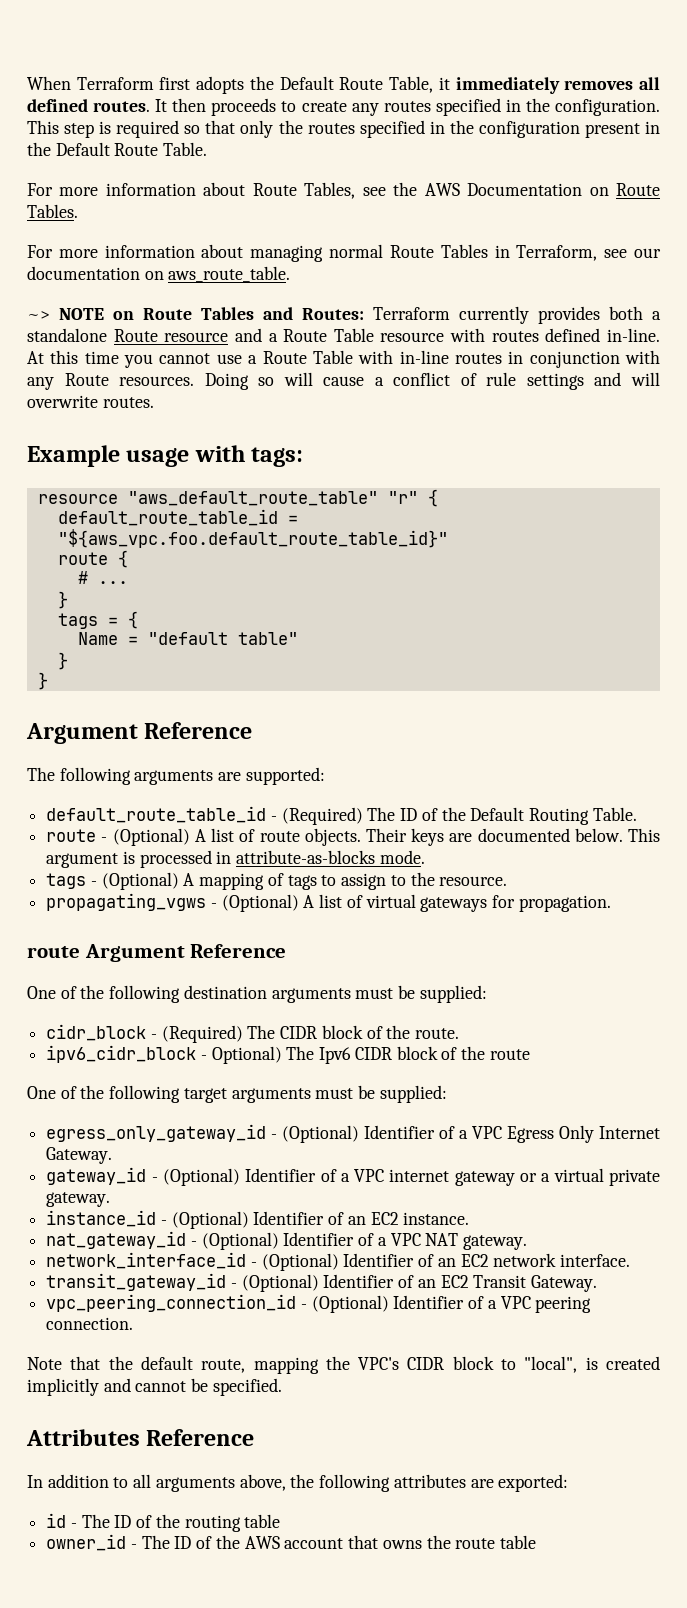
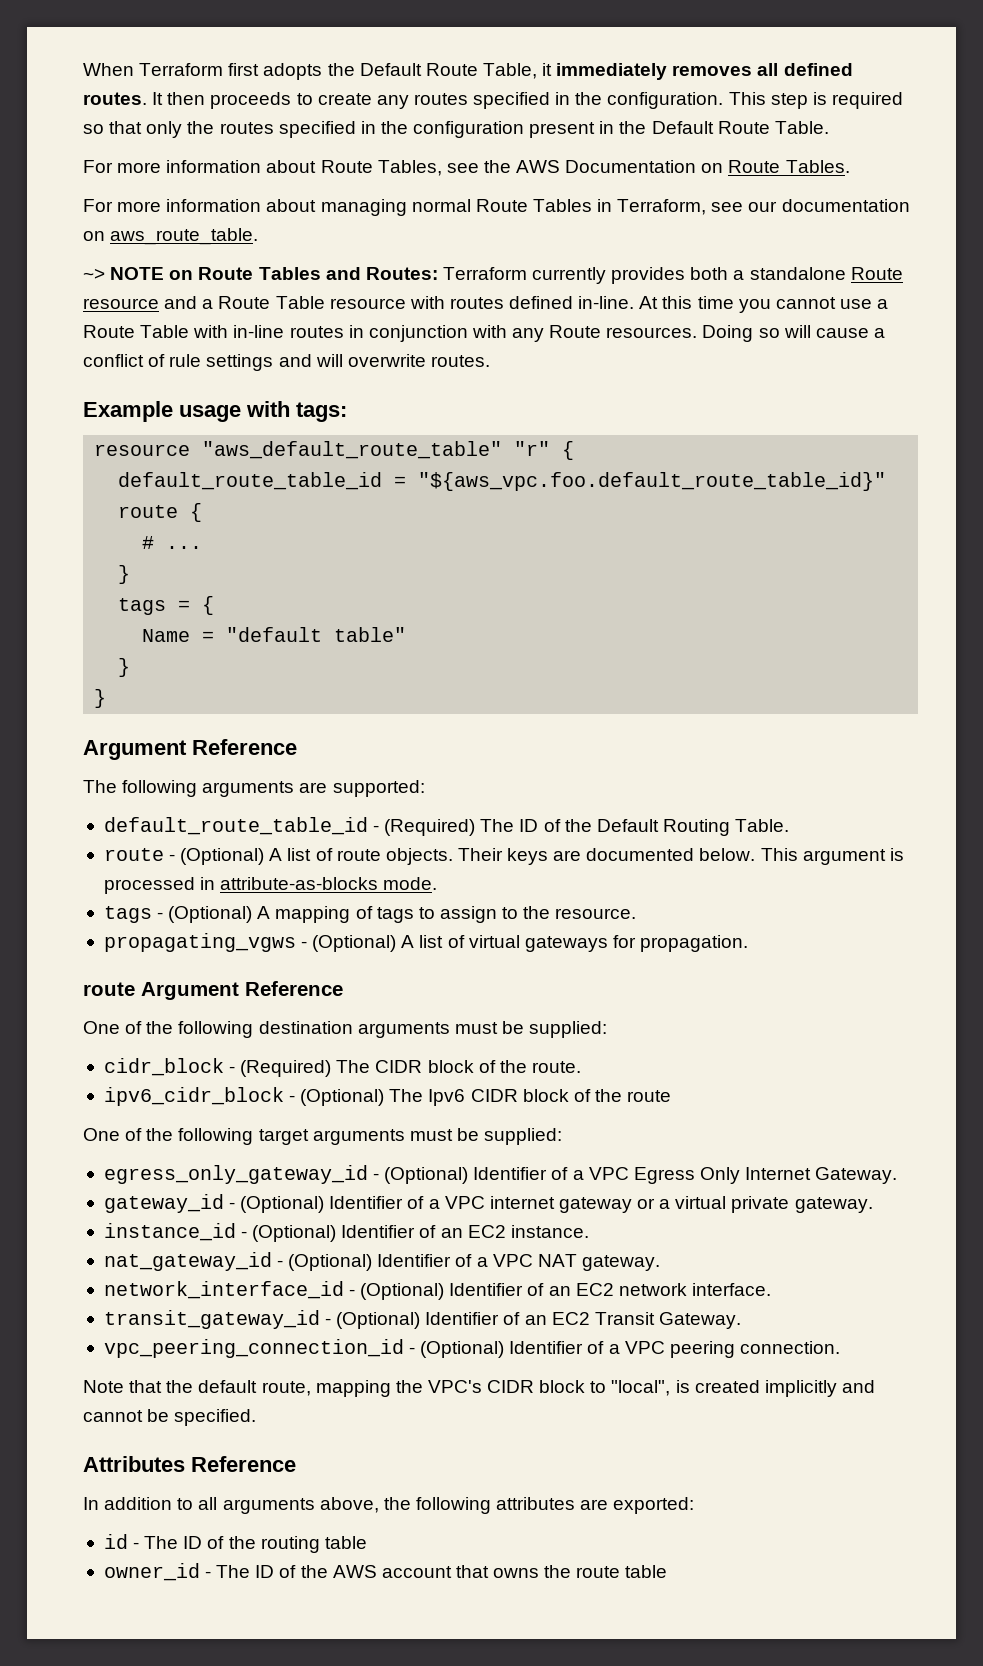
- ipv6_cidr_block - Optional) The Ipv6 CIDR block of the route
+ ipv6_cidr_block - (Optional) The Ipv6 CIDR block of the route

